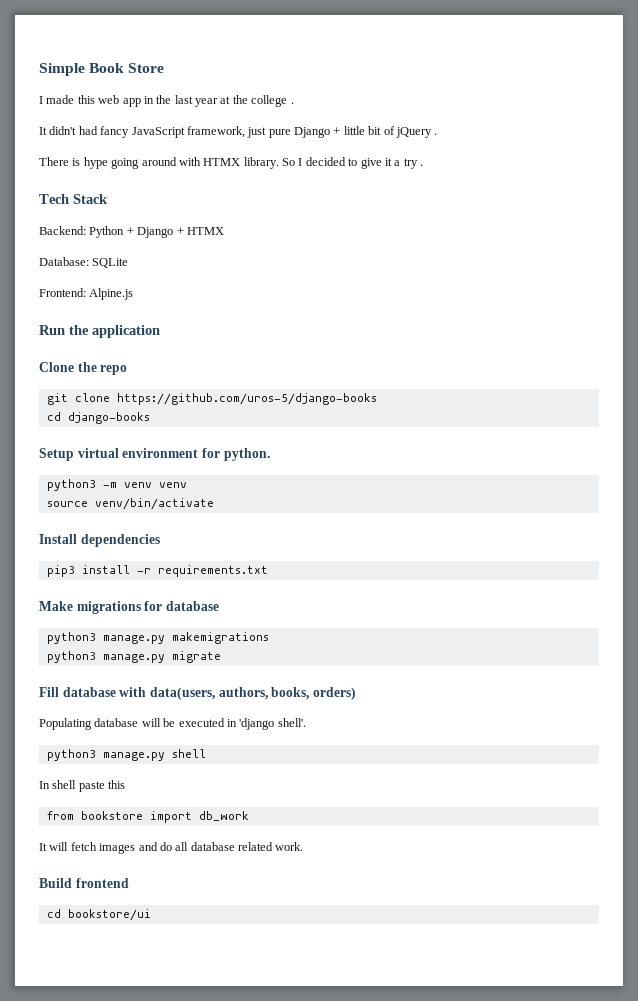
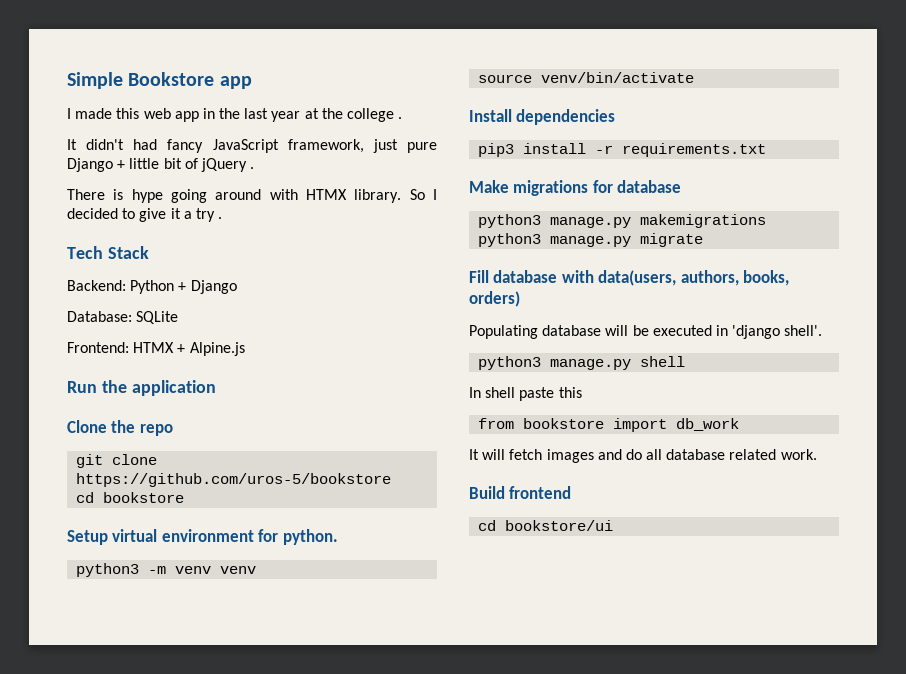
- Simple Book Store
+ Simple Bookstore app
- Backend: Python + Django + HTMX
+ Backend: Python + Django
- Frontend: Alpine.js
+ Frontend: HTMX + Alpine.js
- git clone https://github.com/uros-5/django-books
- cd django-books
+ git clone https://github.com/uros-5/bookstore
+ cd bookstore

